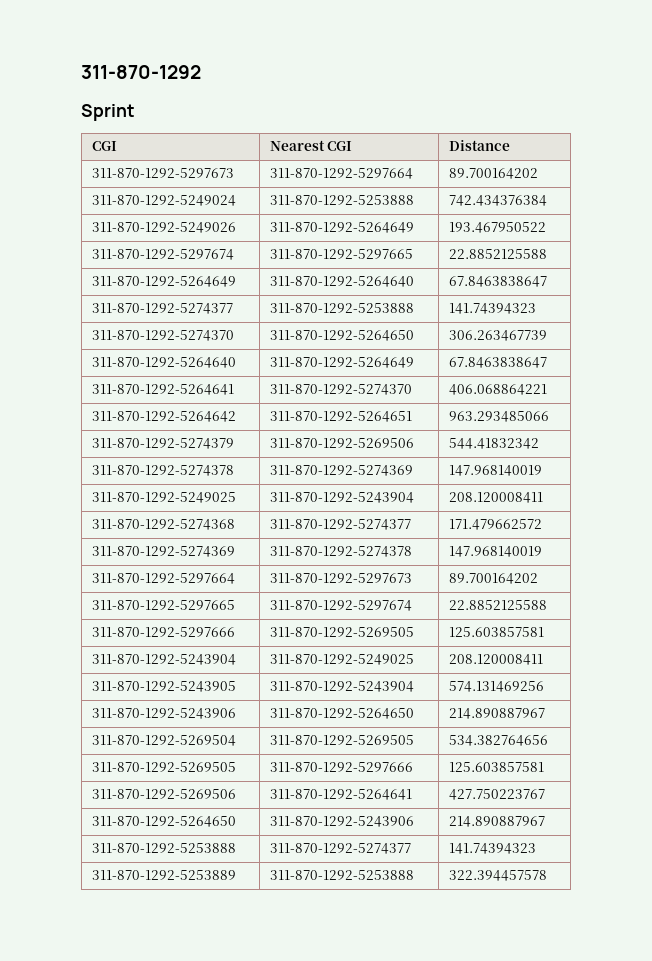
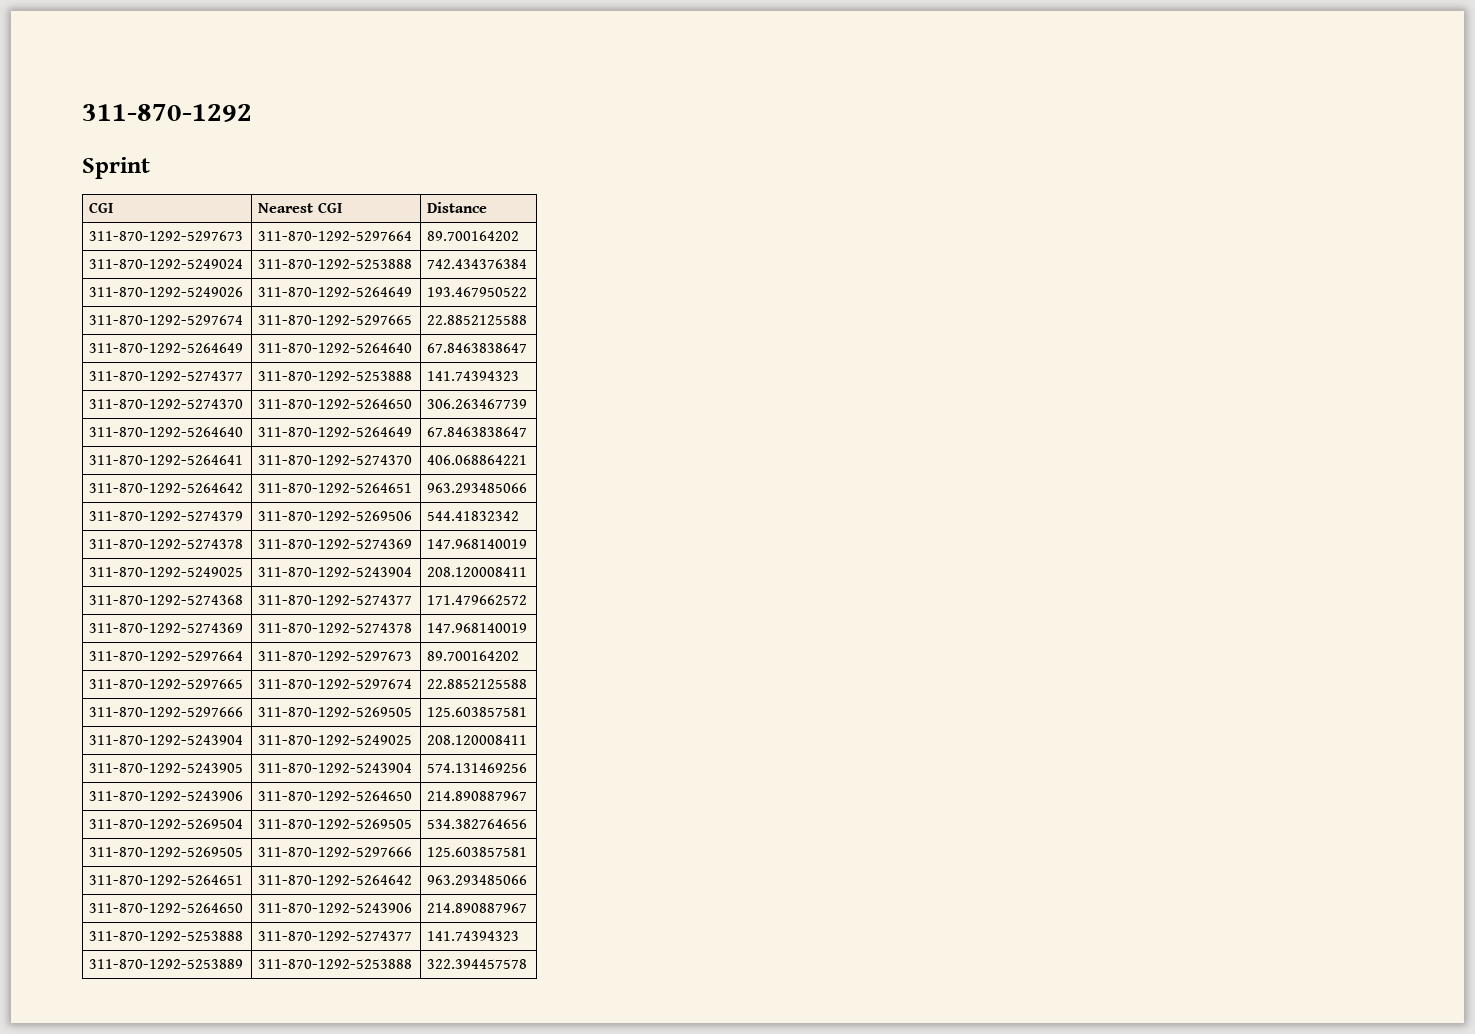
- 311-870-1292-5269506 | 311-870-1292-5264641 | 427.750223767
+ 311-870-1292-5264651 | 311-870-1292-5264642 | 963.293485066

